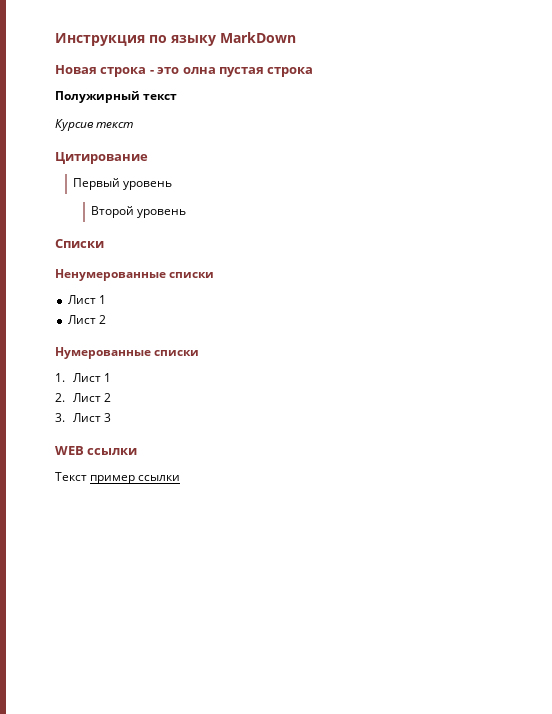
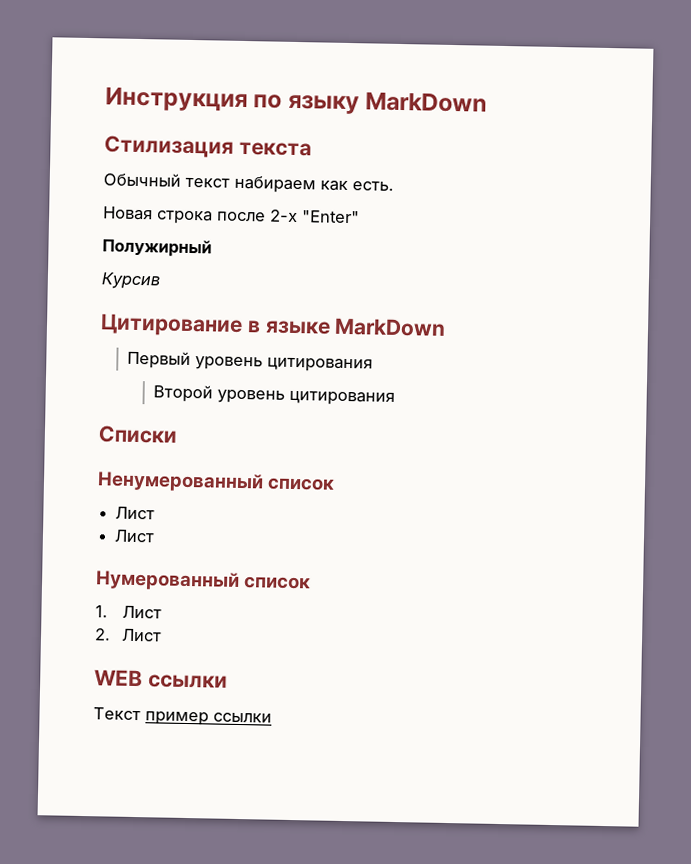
- Новая строка - это олна пустая строка
+ Стилизация текста
+ Обычный текст набираем как есть.
+ Новая строка после 2-х "Enter"
- Полужирный текст
+ Полужирный
- Курсив текст
+ Курсив
- Цитирование
+ Цитирование в языке MarkDown
- Первый уровень
+ Первый уровень цитирования
- Второй уровень
+ Второй уровень цитирования
- Ненумерованные списки
- Лист 1
- Лист 2
- Нумерованные списки
+ Ненумерованный список
+ Лист
+ Лист
+ Нумерованный список
- 1. Лист 1
+ 1. Лист
- 2. Лист 2
- 3. Лист 3
+ 2. Лист

